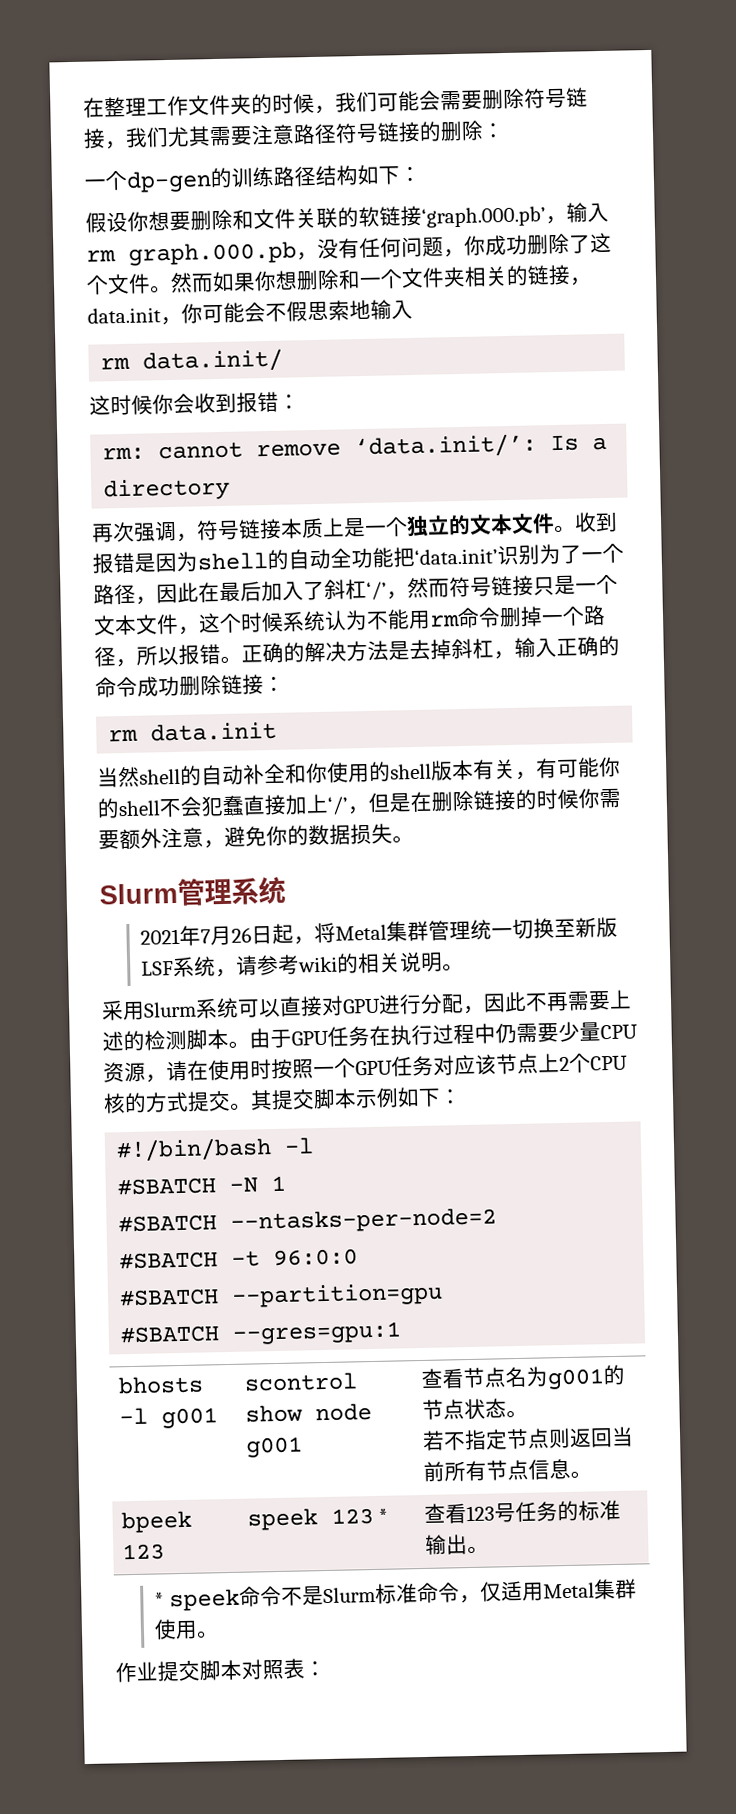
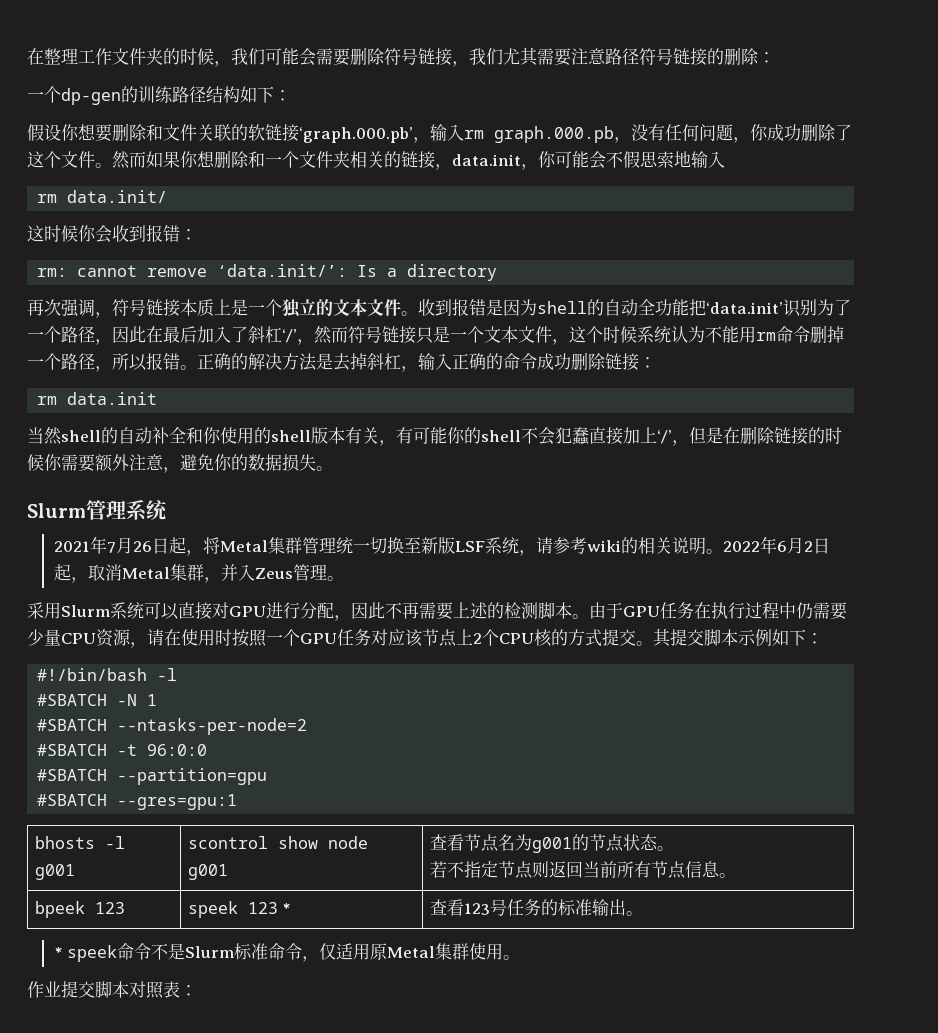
+ 2022年6月2日起，取消Metal集群，并入Zeus管理。
- * speek命令不是Slurm标准命令，仅适用Metal集群使用。
+ * speek命令不是Slurm标准命令，仅适用原Metal集群使用。

